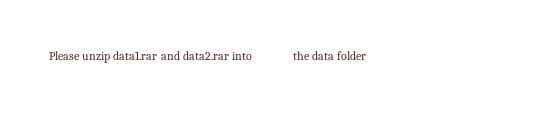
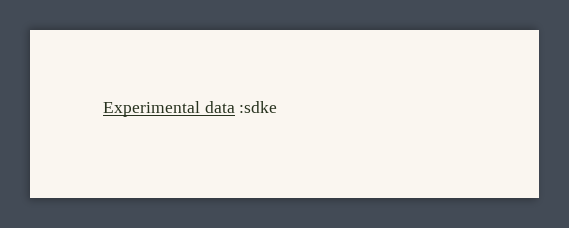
- Please unzip data1.rar and data2.rar into the data folder
+ Experimental data :sdke

